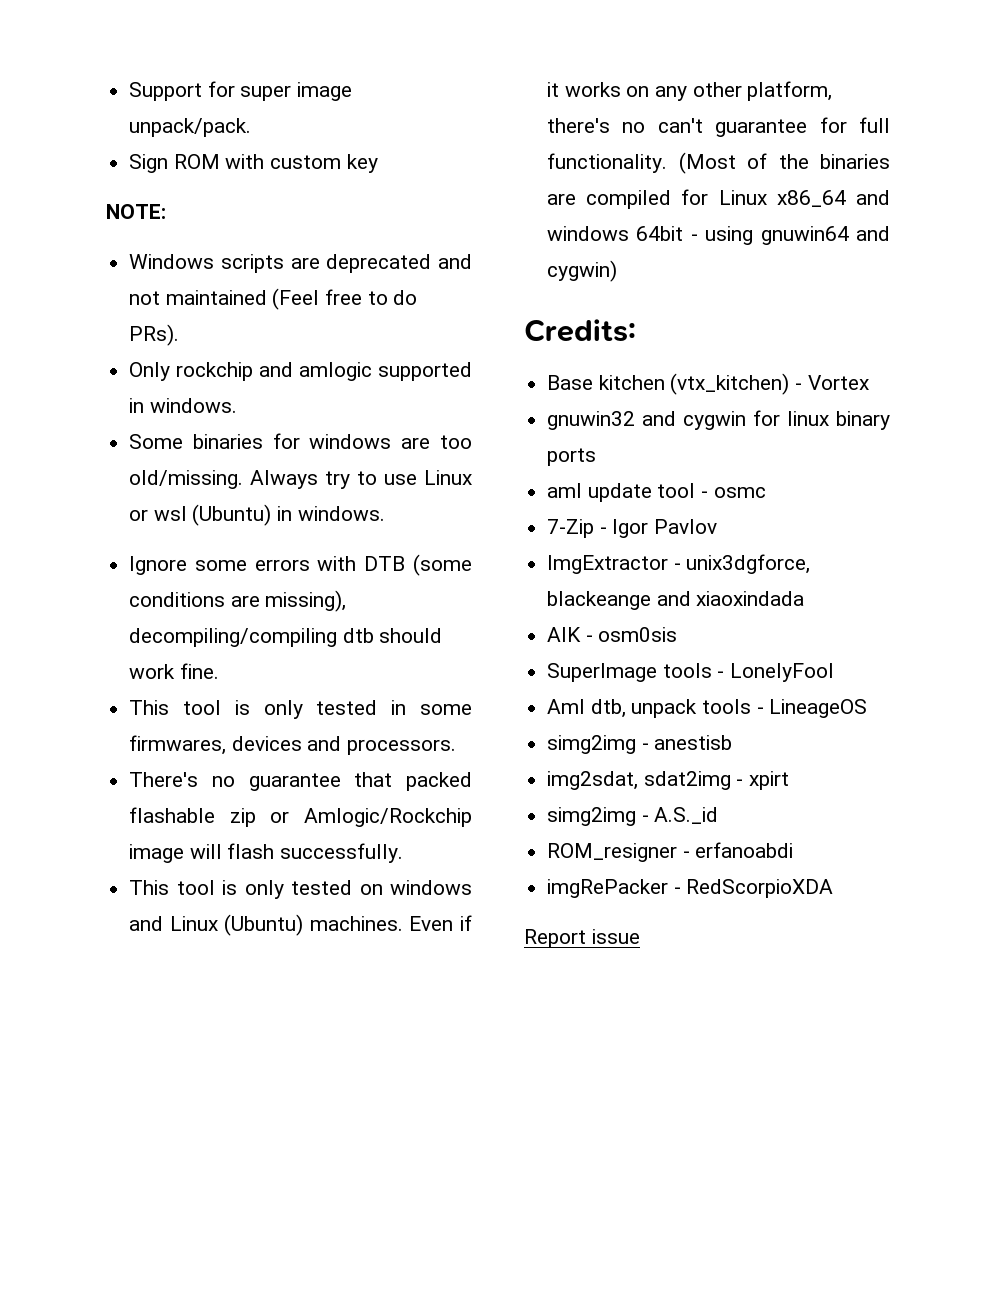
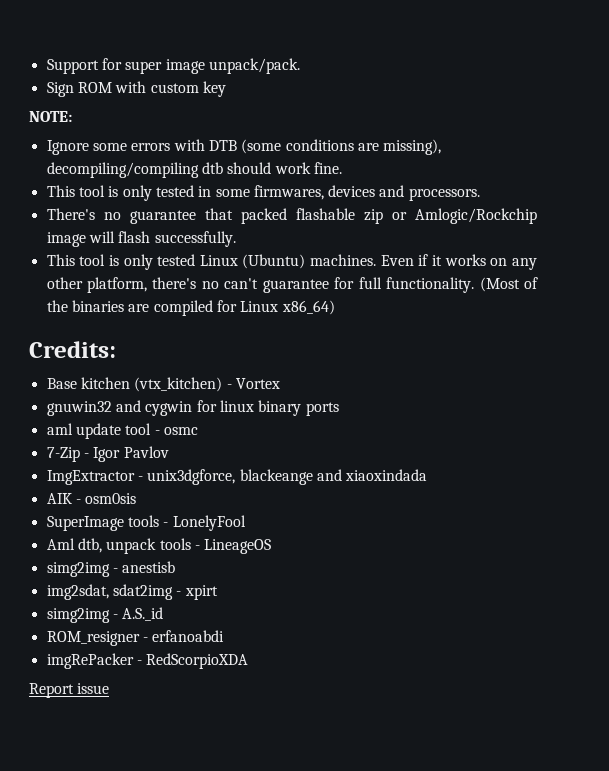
- Windows scripts are deprecated and not maintained (Feel free to do PRs).
- Only rockchip and amlogic supported in windows.
- Some binaries for windows are too old/missing. Always try to use Linux or wsl (Ubuntu) in windows.
- This tool is only tested on windows and Linux (Ubuntu) machines.
+ This tool is only tested Linux (Ubuntu) machines.
- (Most of the binaries are compiled for Linux x86_64 and windows 64bit - using gnuwin64 and cygwin)
+ (Most of the binaries are compiled for Linux x86_64)

